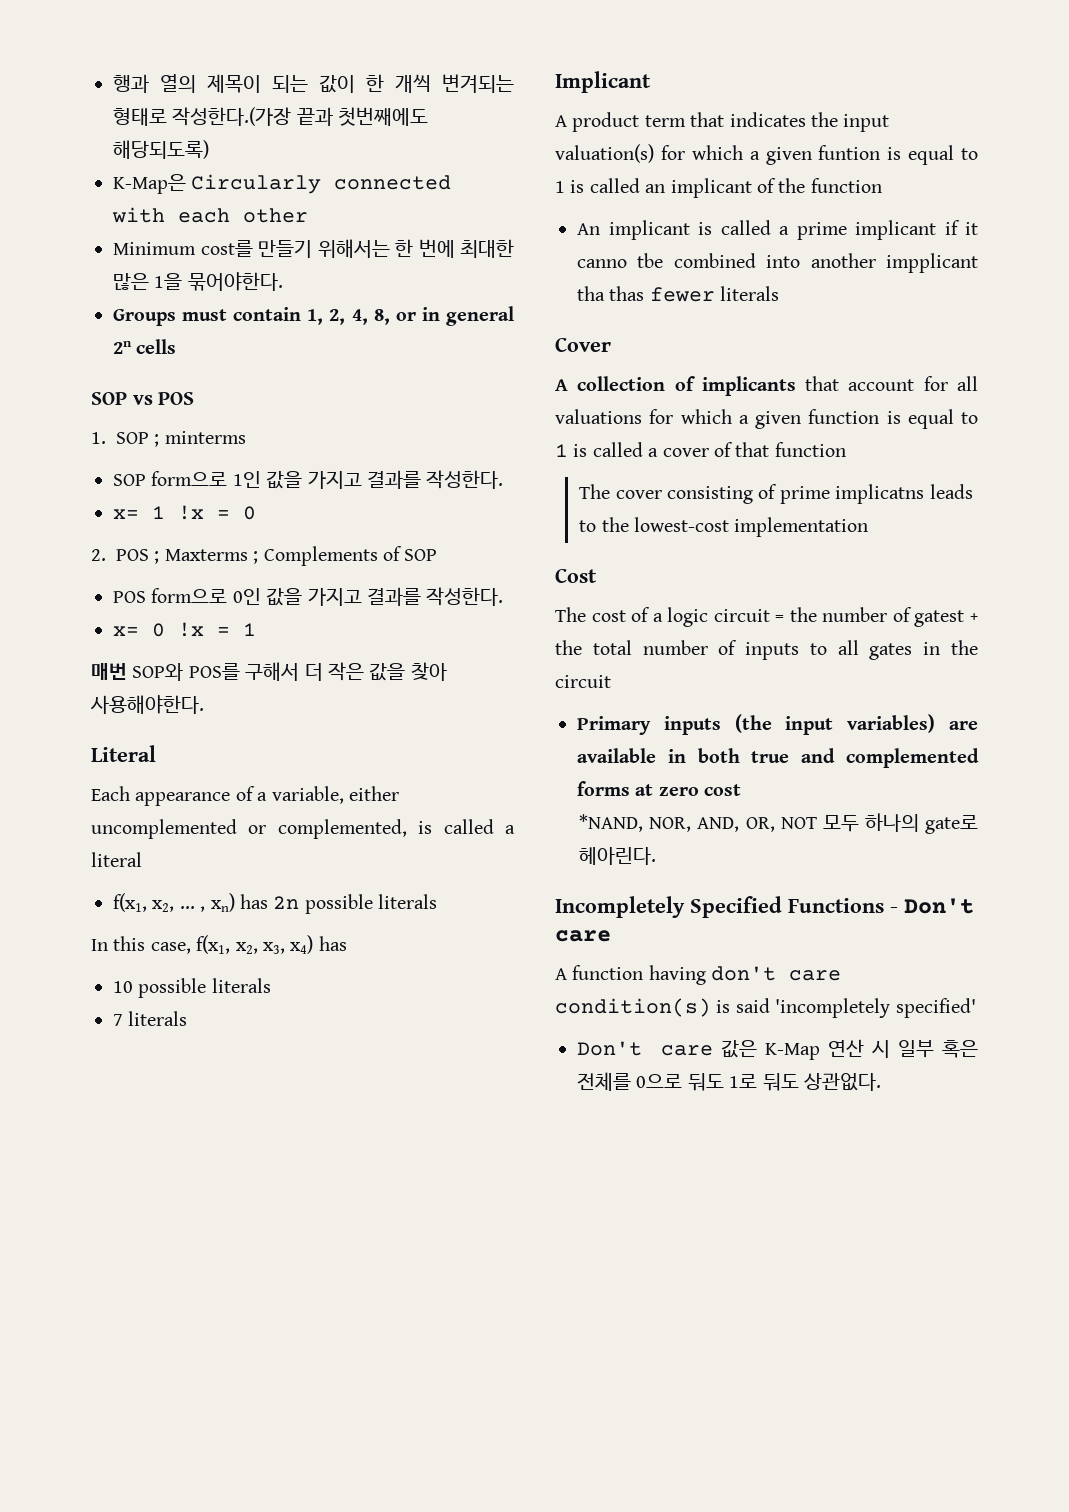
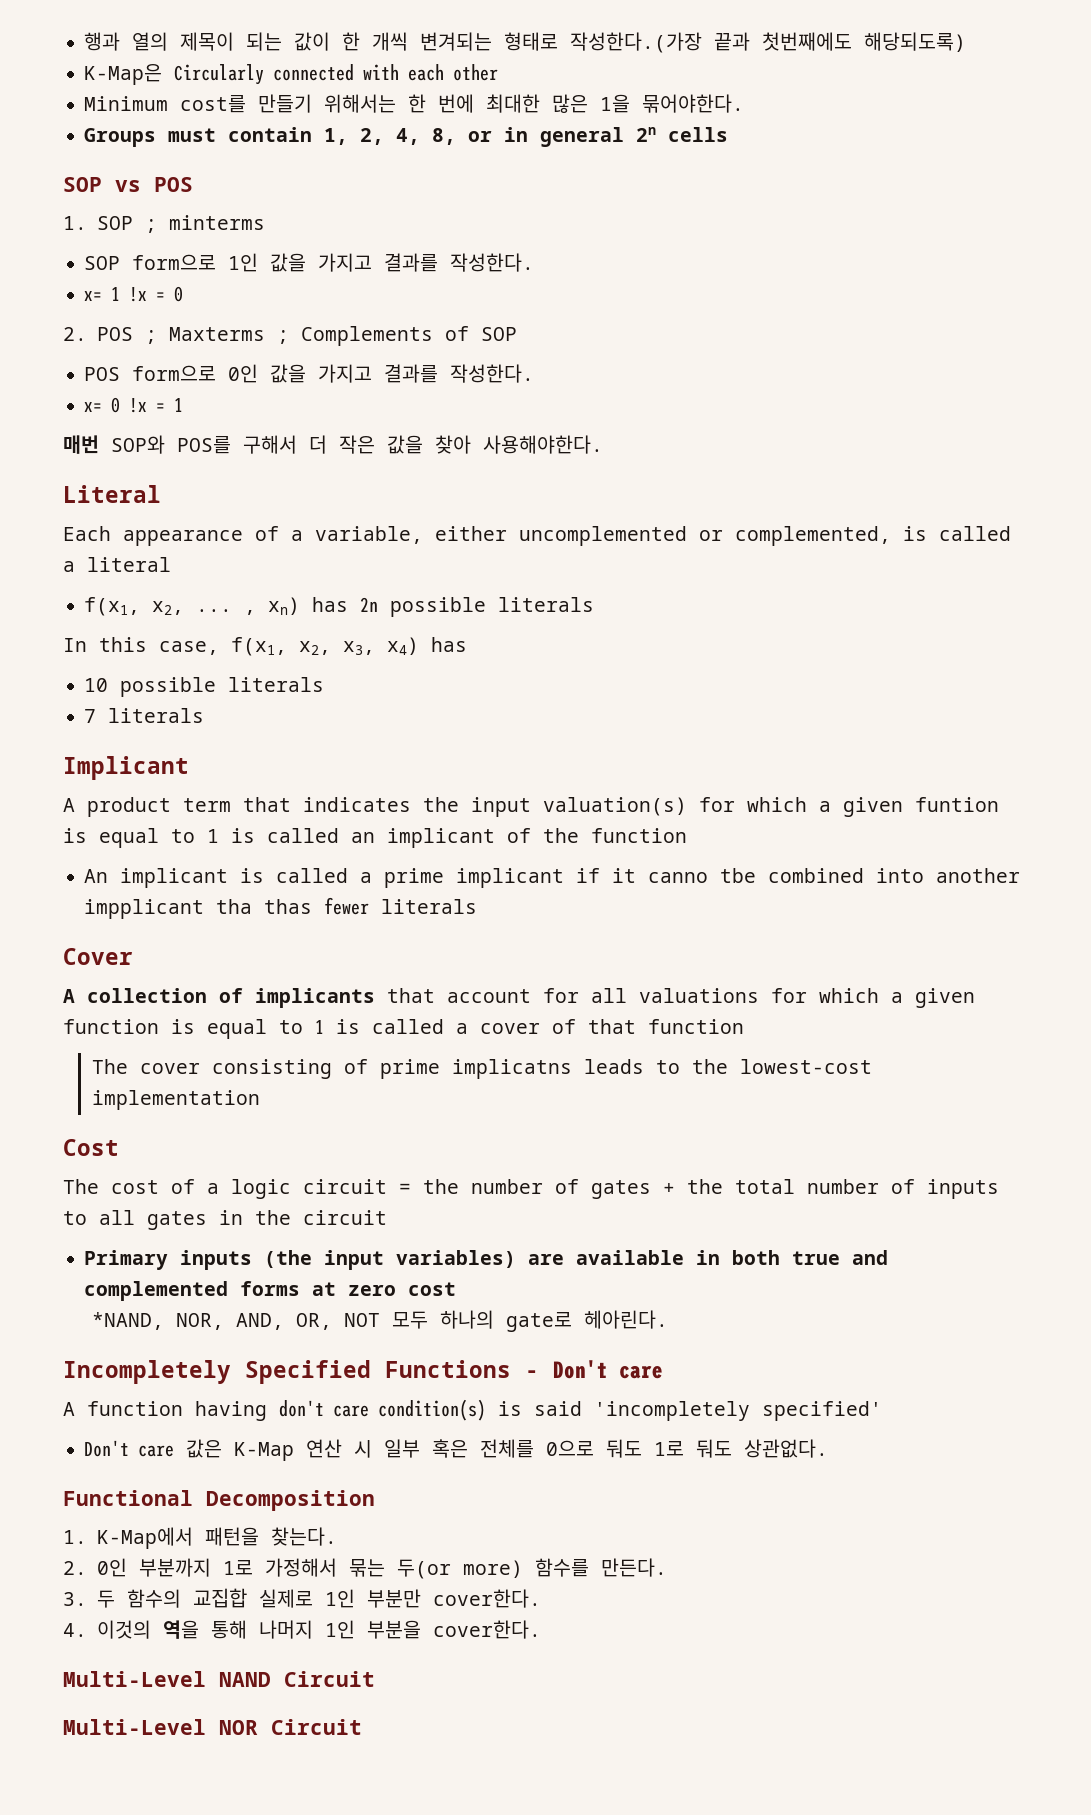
- The cost of a logic circuit = the number of gatest + the total number of inputs to all gates in the circuit
+ The cost of a logic circuit = the number of gates + the total number of inputs to all gates in the circuit
+ Functional Decomposition
+ 1. K-Map에서 패턴을 찾는다.
+ 2. 0인 부분까지 1로 가정해서 묶는 두(or more) 함수를 만든다.
+ 3. 두 함수의 교집합 실제로 1인 부분만 cover한다.
+ 4. 이것의 역을 통해 나머지 1인 부분을 cover한다.
+ Multi-Level NAND Circuit
+ Multi-Level NOR Circuit

